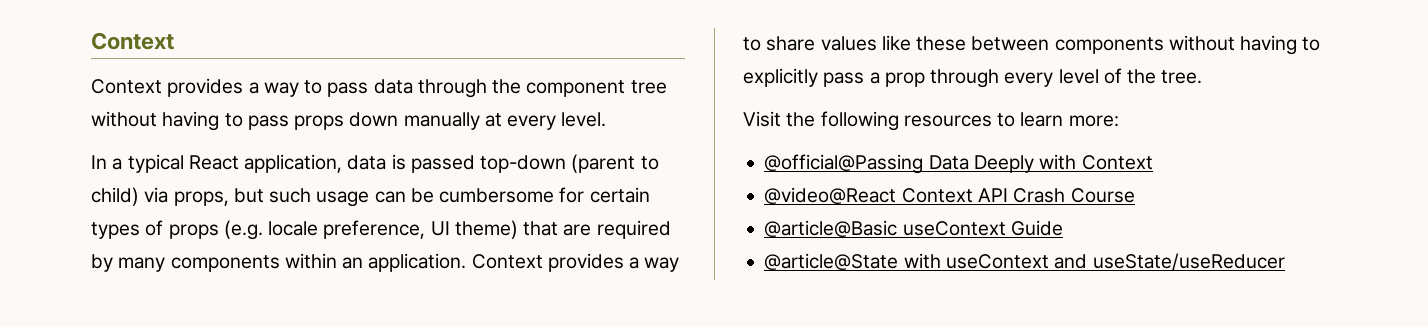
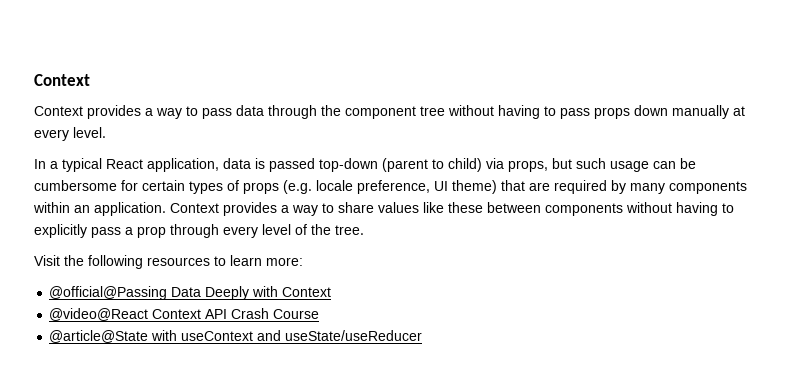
- @article@Basic useContext Guide

